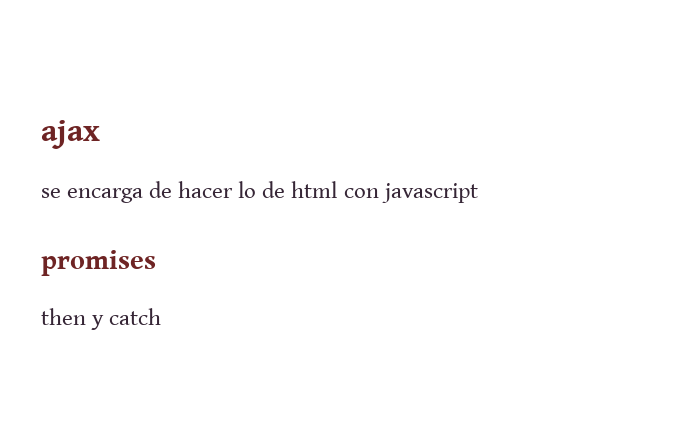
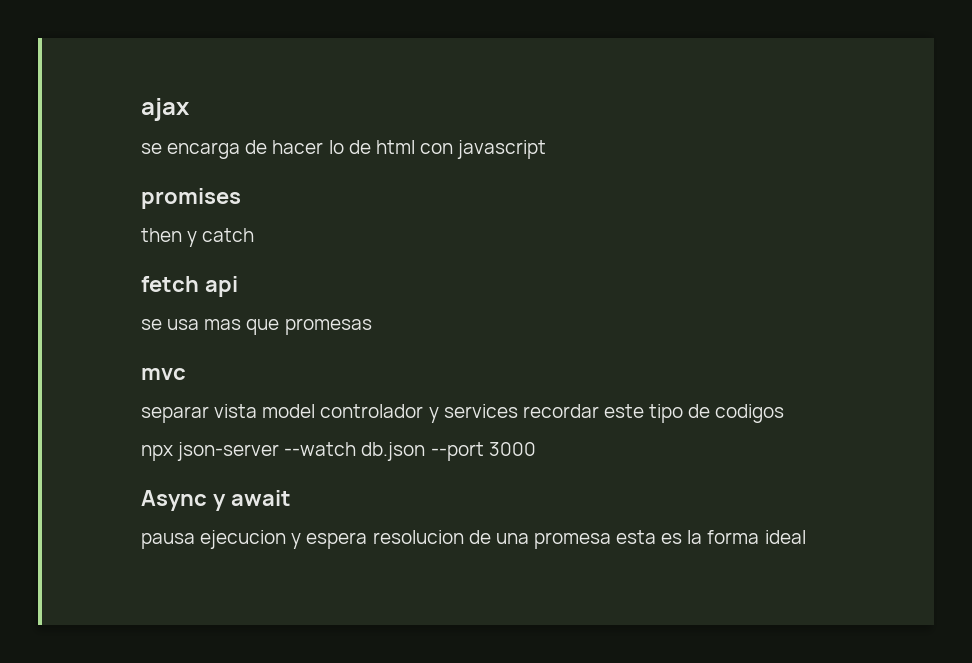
+ fetch api
+ se usa mas que promesas
+ mvc
+ separar vista model controlador y services recordar este tipo de codigos
+ npx json-server --watch db.json --port 3000
+ Async y await
+ pausa ejecucion y espera resolucion de una promesa esta es la forma ideal

